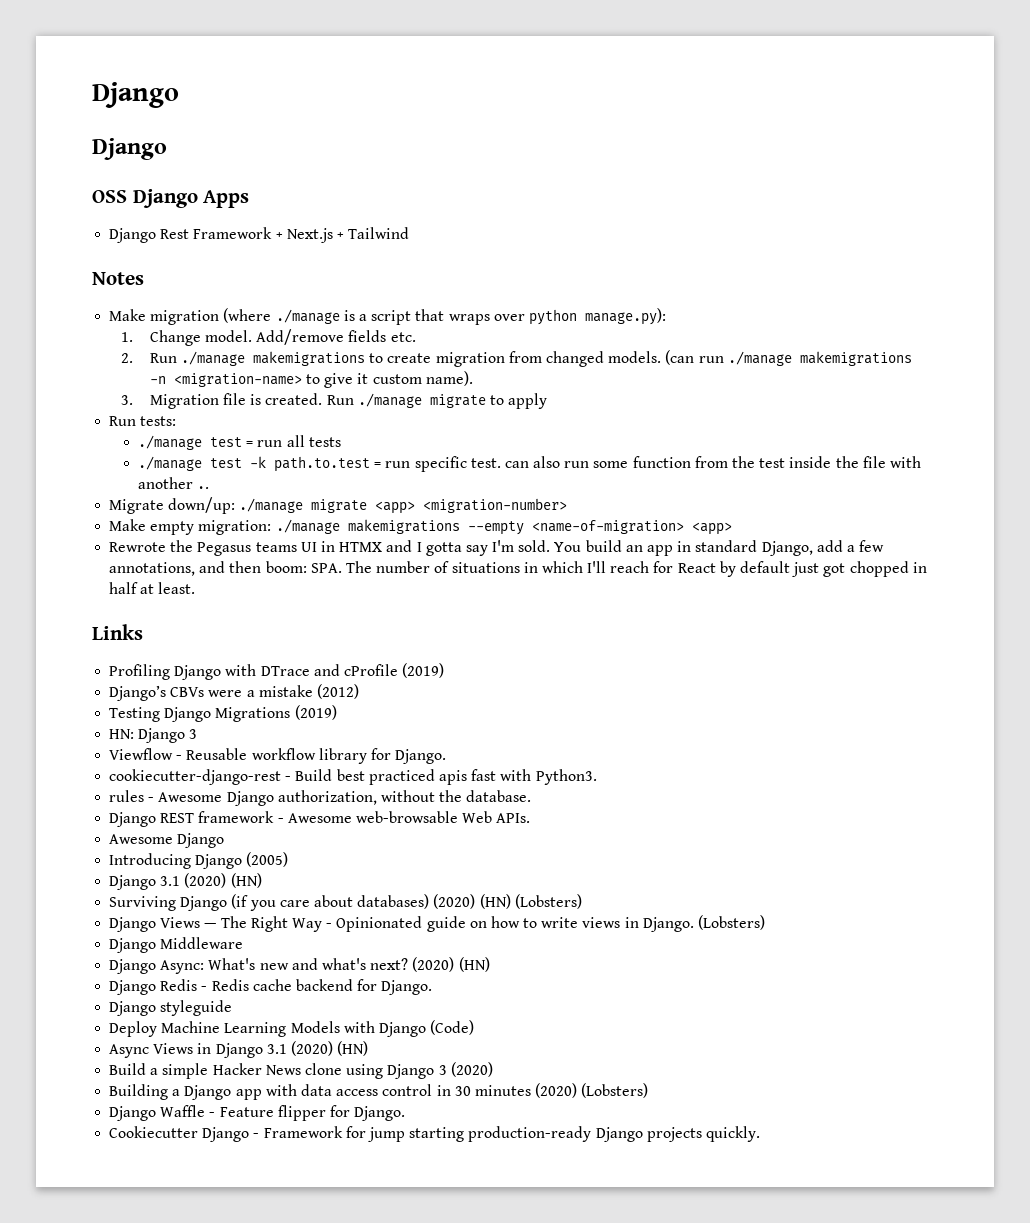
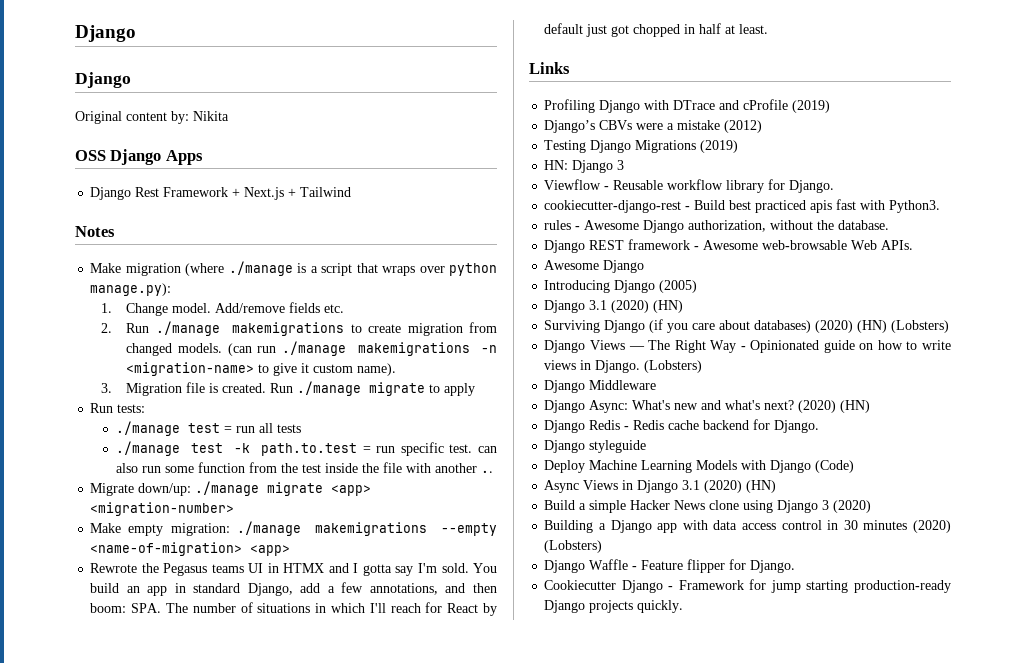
+ Original content by: Nikita

